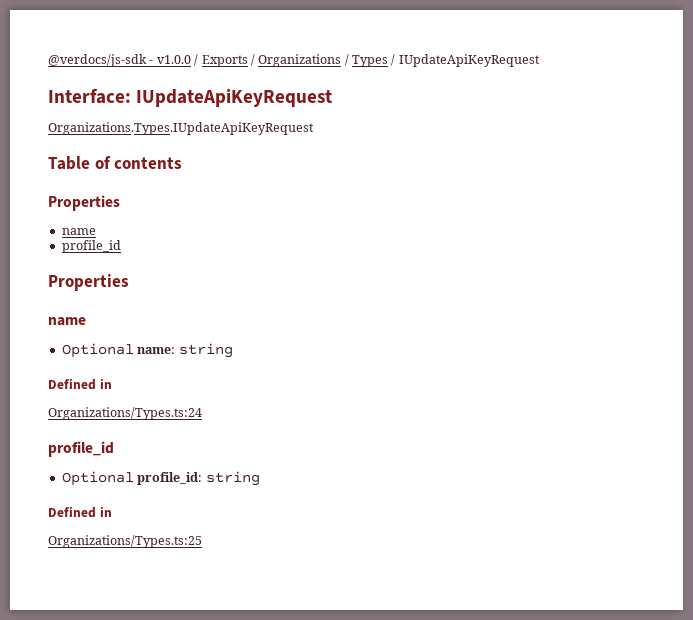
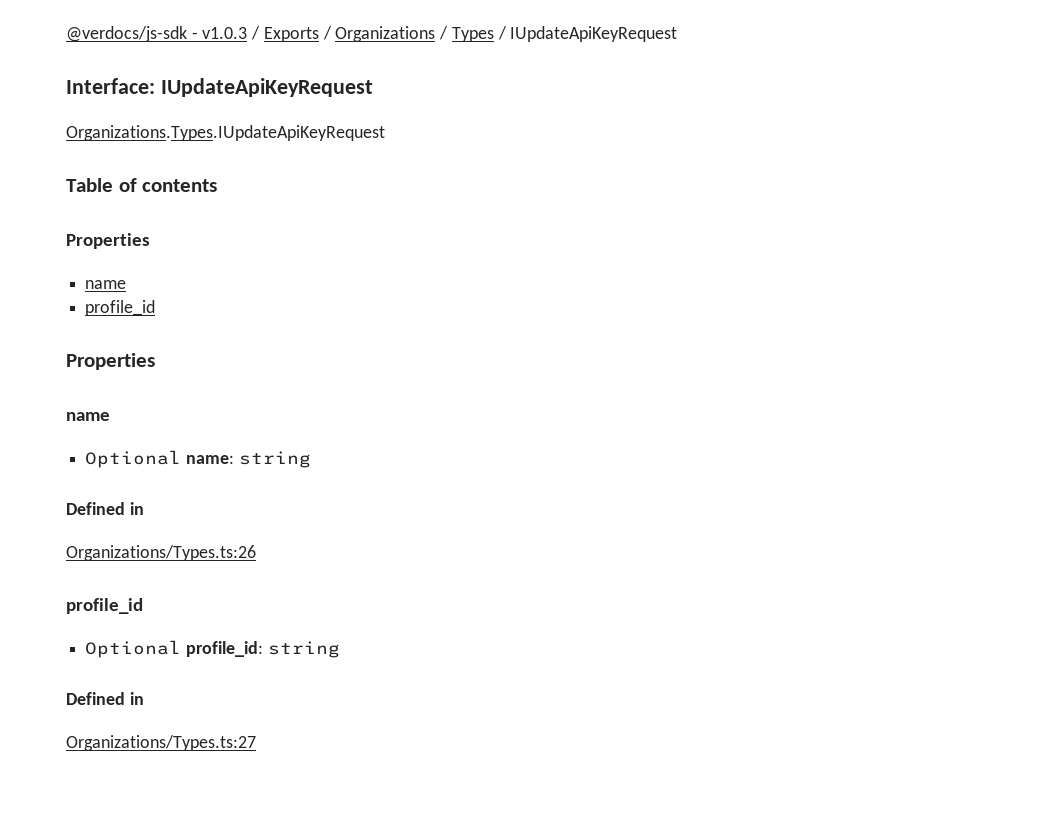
- @verdocs/js-sdk - v1.0.0 / Exports / Organizations / Types / IUpdateApiKeyRequest
+ @verdocs/js-sdk - v1.0.3 / Exports / Organizations / Types / IUpdateApiKeyRequest
- Organizations/Types.ts:24
+ Organizations/Types.ts:26
- Organizations/Types.ts:25
+ Organizations/Types.ts:27

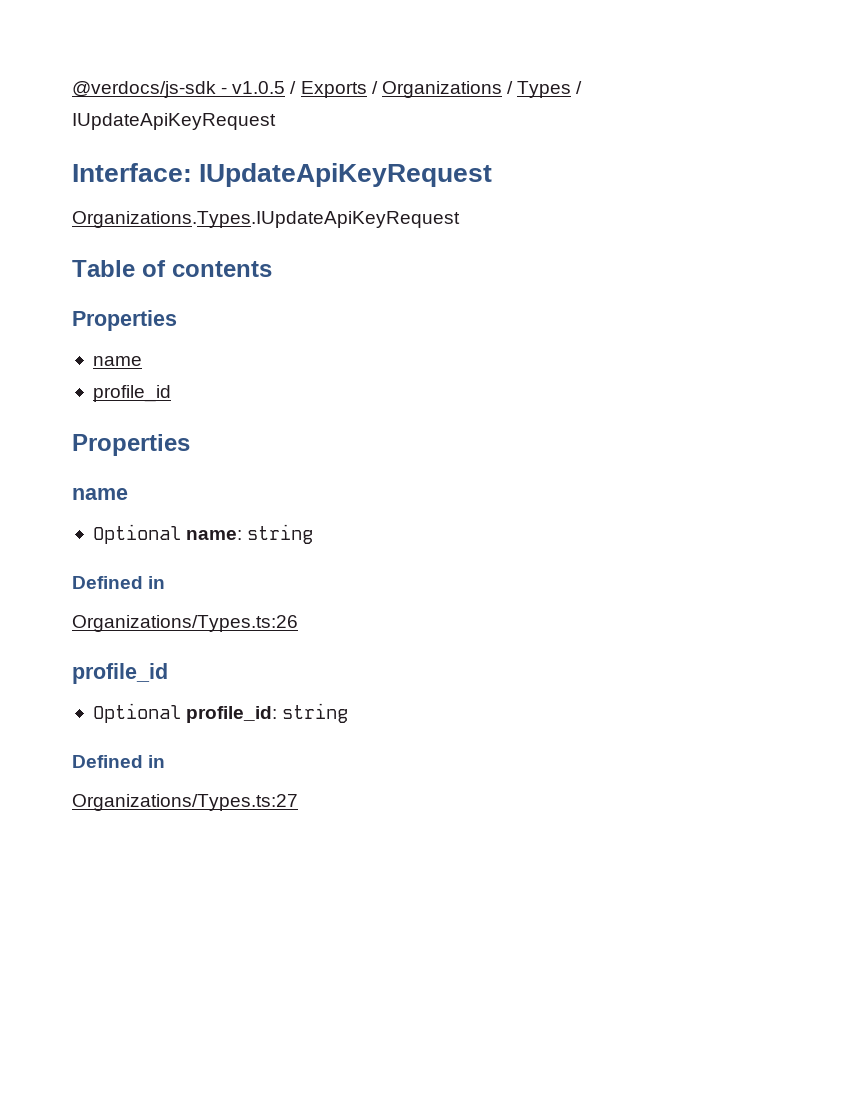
- @verdocs/js-sdk - v1.0.3 / Exports / Organizations / Types / IUpdateApiKeyRequest
+ @verdocs/js-sdk - v1.0.5 / Exports / Organizations / Types / IUpdateApiKeyRequest

